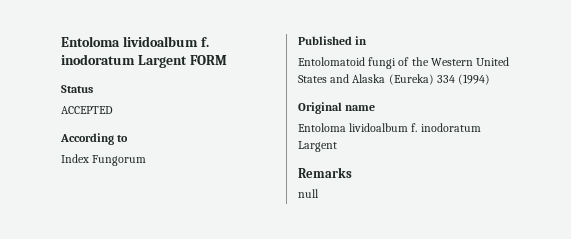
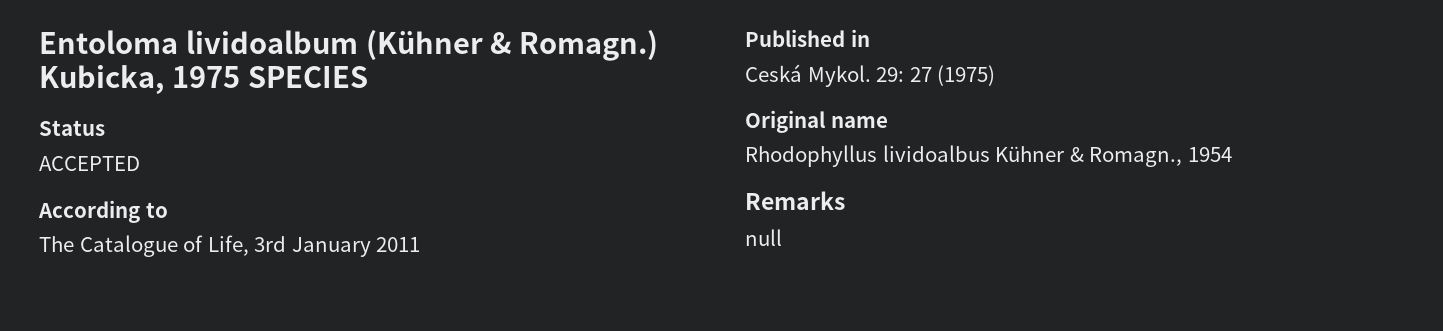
- Entoloma lividoalbum f. inodoratum Largent FORM
+ Entoloma lividoalbum (Kühner & Romagn.) Kubicka, 1975 SPECIES
  Status
  ACCEPTED
  According to
- Index Fungorum
+ The Catalogue of Life, 3rd January 2011
  Published in
- Entolomatoid fungi of the Western United States and Alaska (Eureka) 334 (1994)
+ Ceská Mykol. 29: 27 (1975)
  Original name
- Entoloma lividoalbum f. inodoratum Largent
+ Rhodophyllus lividoalbus Kühner & Romagn., 1954

